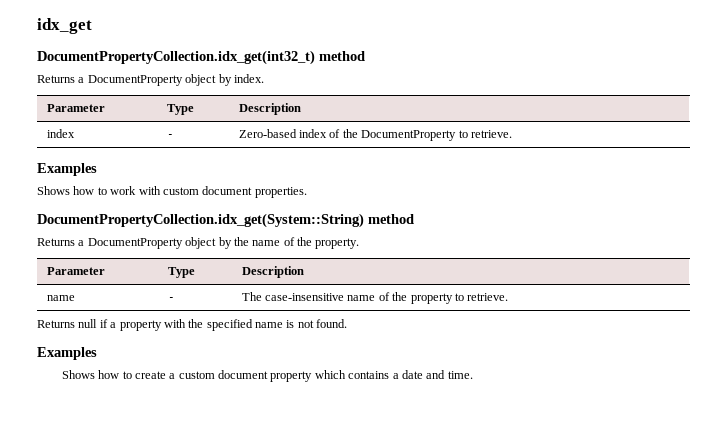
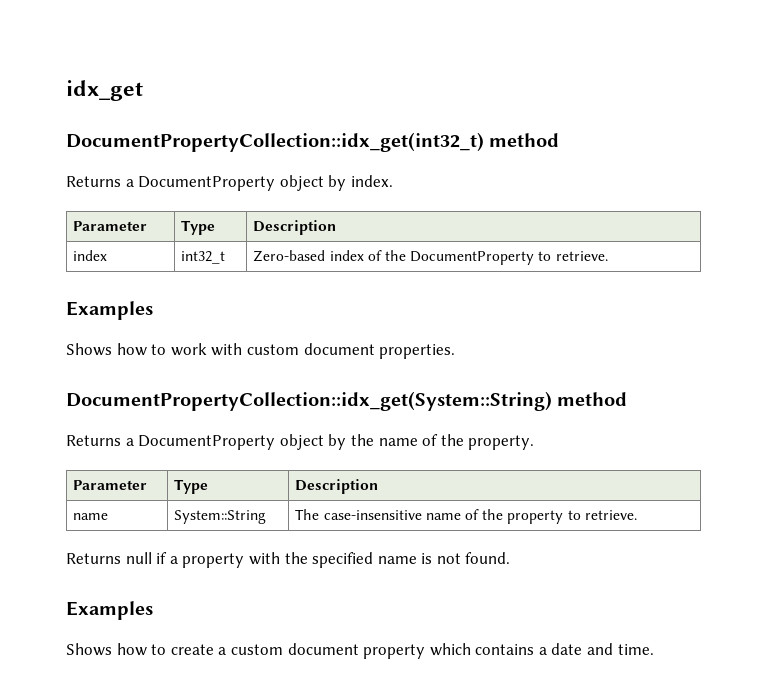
- DocumentPropertyCollection.idx_get(int32_t) method
+ DocumentPropertyCollection::idx_get(int32_t) method
- index | - | Zero-based index of the DocumentProperty to retrieve.
+ index | int32_t | Zero-based index of the DocumentProperty to retrieve.
- DocumentPropertyCollection.idx_get(System::String) method
+ DocumentPropertyCollection::idx_get(System::String) method
- name | - | The case-insensitive name of the property to retrieve.
+ name | System::String | The case-insensitive name of the property to retrieve.

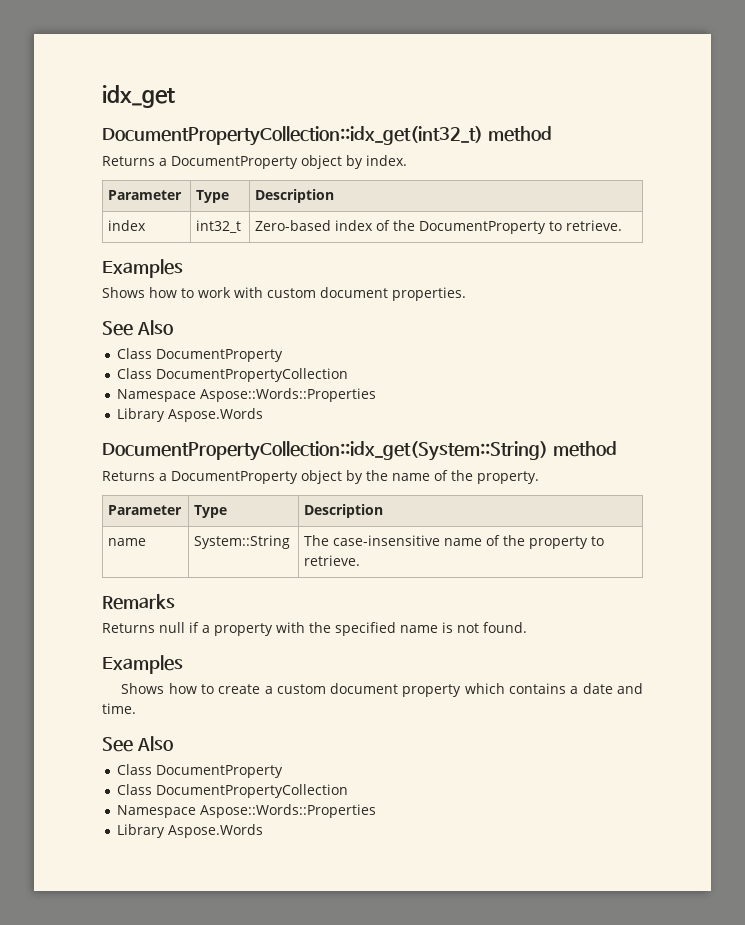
  Shows how to work with custom document properties.
+ See Also
+ Class DocumentProperty
+ Class DocumentPropertyCollection
+ Namespace Aspose::Words::Properties
+ Library Aspose.Words
+ Remarks
  Shows how to create a custom document property which contains a date and time.
+ See Also
+ Class DocumentProperty
+ Class DocumentPropertyCollection
+ Namespace Aspose::Words::Properties
+ Library Aspose.Words

